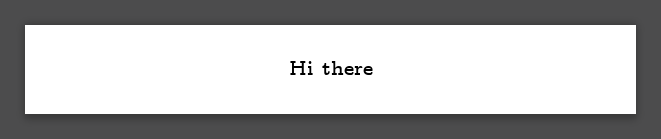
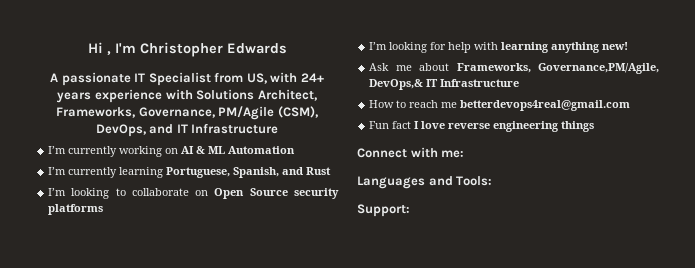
- Hi there
+ Hi , I'm Christopher Edwards
+ A passionate IT Specialist from US, with 24+ years experience with Solutions Architect, Frameworks, Governance, PM/Agile (CSM), DevOps, and IT Infrastructure
+ I’m currently working on AI & ML Automation
+ I’m currently learning Portuguese, Spanish, and Rust
+ I’m looking to collaborate on Open Source security platforms
+ I’m looking for help with learning anything new!
+ Ask me about Frameworks, Governance,PM/Agile, DevOps,& IT Infrastructure
+ How to reach me betterdevops4real@gmail.com
+ Fun fact I love reverse engineering things
+ Connect with me:
+ Languages and Tools:
+ Support:

